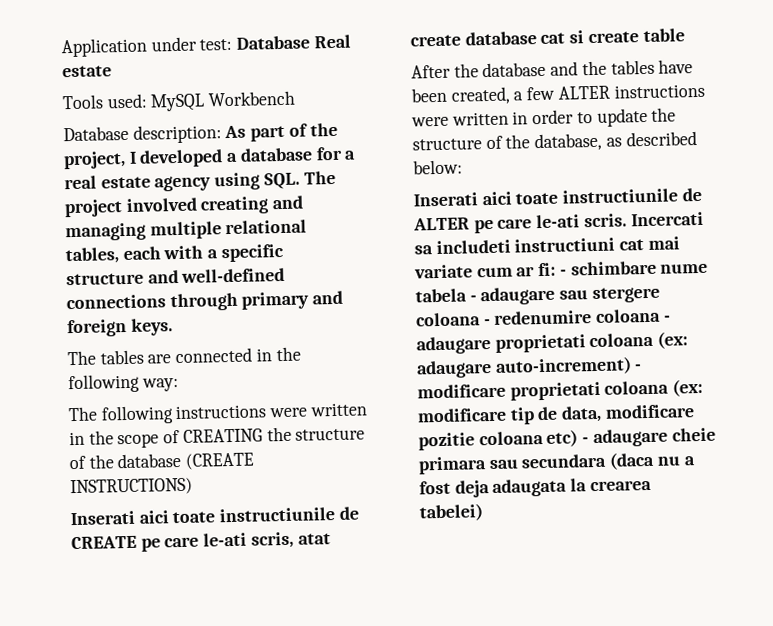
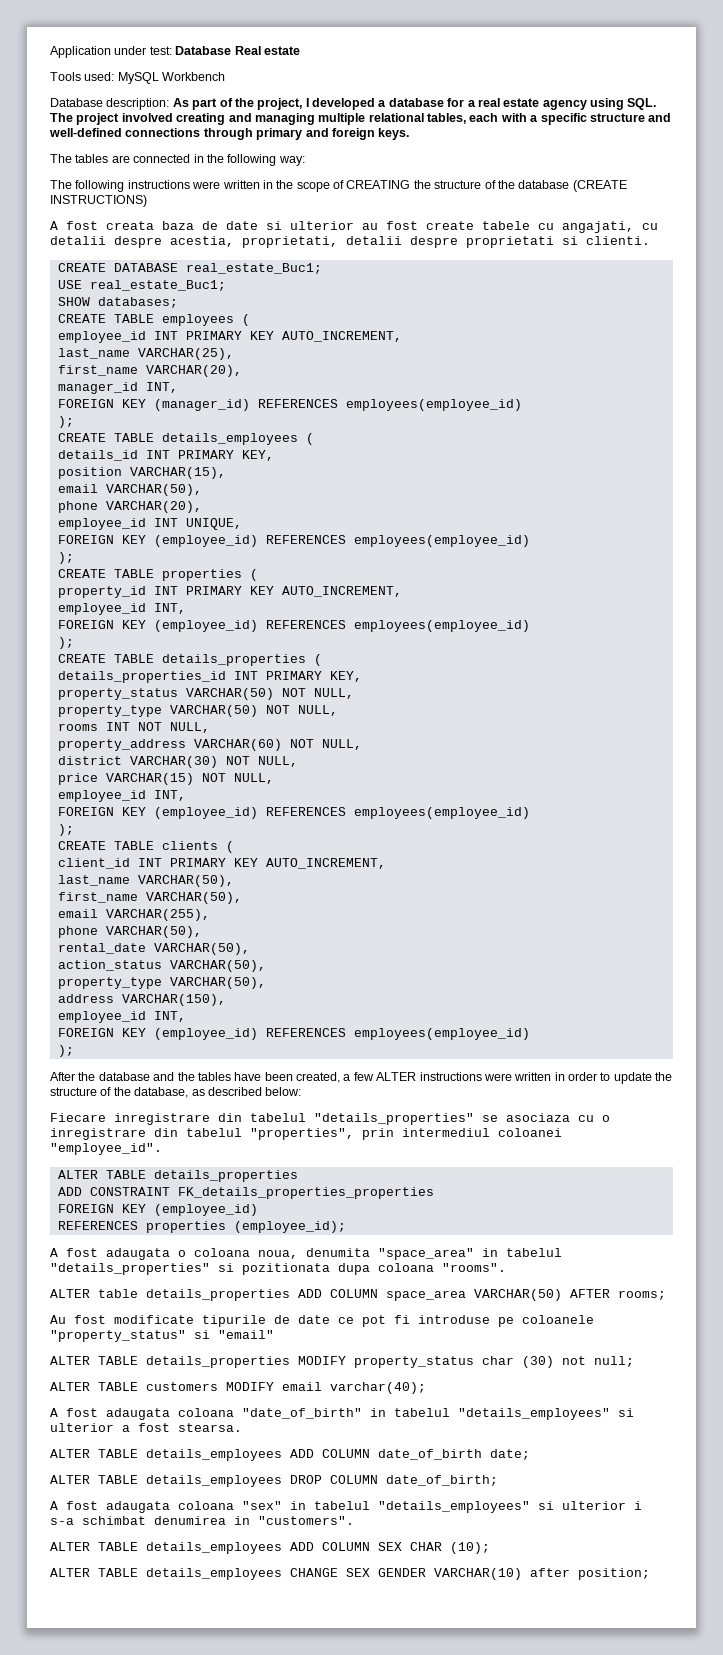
- Inserati aici toate instructiunile de CREATE pe care le-ati scris, atat create database cat si create table
+ A fost creata baza de date si ulterior au fost create tabele cu angajati, cu detalii despre acestia, proprietati, detalii despre proprietati si clienti.
+ CREATE DATABASE real_estate_Buc1;
+ USE real_estate_Buc1;
+ SHOW databases;
+ CREATE TABLE employees (
+ employee_id INT PRIMARY KEY AUTO_INCREMENT,
+ last_name VARCHAR(25),
+ first_name VARCHAR(20),
+ manager_id INT,
+ FOREIGN KEY (manager_id) REFERENCES employees(employee_id)
+ );
+ CREATE TABLE details_employees (
+ details_id INT PRIMARY KEY,
+ position VARCHAR(15),
+ email VARCHAR(50),
+ phone VARCHAR(20),
+ employee_id INT UNIQUE,
+ FOREIGN KEY (employee_id) REFERENCES employees(employee_id)
+ );
+ CREATE TABLE properties (
+ property_id INT PRIMARY KEY AUTO_INCREMENT,
+ employee_id INT,
+ FOREIGN KEY (employee_id) REFERENCES employees(employee_id)
+ );
+ CREATE TABLE details_properties (
+ details_properties_id INT PRIMARY KEY,
+ property_status VARCHAR(50) NOT NULL,
+ property_type VARCHAR(50) NOT NULL,
+ rooms INT NOT NULL,
+ property_address VARCHAR(60) NOT NULL,
+ district VARCHAR(30) NOT NULL,
+ price VARCHAR(15) NOT NULL,
+ employee_id INT,
+ FOREIGN KEY (employee_id) REFERENCES employees(employee_id)
+ );
+ CREATE TABLE clients (
+ client_id INT PRIMARY KEY AUTO_INCREMENT,
+ last_name VARCHAR(50),
+ first_name VARCHAR(50),
+ email VARCHAR(255),
+ phone VARCHAR(50),
+ rental_date VARCHAR(50),
+ action_status VARCHAR(50),
+ property_type VARCHAR(50),
+ address VARCHAR(150),
+ employee_id INT,
+ FOREIGN KEY (employee_id) REFERENCES employees(employee_id)
+ );
- Inserati aici toate instructiunile de ALTER pe care le-ati scris. Incercati sa includeti instructiuni cat mai variate cum ar fi: - schimbare nume tabela - adaugare sau stergere coloana - redenumire coloana - adaugare proprietati coloana (ex: adaugare auto-increment) - modificare proprietati coloana (ex: modificare tip de data, modificare pozitie coloana etc) - adaugare cheie primara sau secundara (daca nu a fost deja adaugata la crearea tabelei)
+ Fiecare inregistrare din tabelul "details_properties" se asociaza cu o inregistrare din tabelul "properties", prin intermediul coloanei "employee_id".
+ ALTER TABLE details_properties
+ ADD CONSTRAINT FK_details_properties_properties
+ FOREIGN KEY (employee_id)
+ REFERENCES properties (employee_id);
+ A fost adaugata o coloana noua, denumita "space_area" in tabelul "details_properties" si pozitionata dupa coloana "rooms".
+ ALTER table details_properties ADD COLUMN space_area VARCHAR(50) AFTER rooms;
+ Au fost modificate tipurile de date ce pot fi introduse pe coloanele "property_status" si "email"
+ ALTER TABLE details_properties MODIFY property_status char (30) not null;
+ ALTER TABLE customers MODIFY email varchar(40);
+ A fost adaugata coloana "date_of_birth" in tabelul "details_employees" si ulterior a fost stearsa.
+ ALTER TABLE details_employees ADD COLUMN date_of_birth date;
+ ALTER TABLE details_employees DROP COLUMN date_of_birth;
+ A fost adaugata coloana "sex" in tabelul "details_employees" si ulterior i s-a schimbat denumirea in "customers".
+ ALTER TABLE details_employees ADD COLUMN SEX CHAR (10);
+ ALTER TABLE details_employees CHANGE SEX GENDER VARCHAR(10) after position;

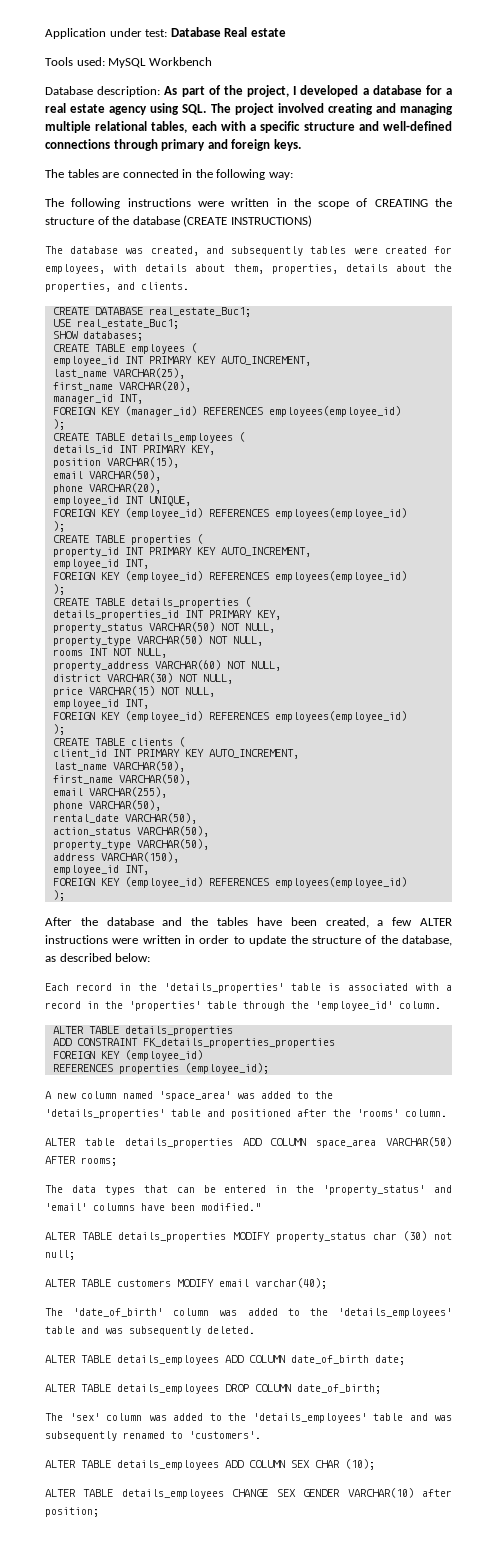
- A fost creata baza de date si ulterior au fost create tabele cu angajati, cu detalii despre acestia, proprietati, detalii despre proprietati si clienti.
+ The database was created, and subsequently tables were created for employees, with details about them, properties, details about the properties, and clients.
- Fiecare inregistrare din tabelul "details_properties" se asociaza cu o inregistrare din tabelul "properties", prin intermediul coloanei "employee_id".
+ Each record in the 'details_properties' table is associated with a record in the 'properties' table through the 'employee_id' column.
- A fost adaugata o coloana noua, denumita "space_area" in tabelul "details_properties" si pozitionata dupa coloana "rooms".
+ A new column named 'space_area' was added to the 'details_properties' table and positioned after the 'rooms' column.
- Au fost modificate tipurile de date ce pot fi introduse pe coloanele "property_status" si "email"
+ The data types that can be entered in the 'property_status' and 'email' columns have been modified."
- A fost adaugata coloana "date_of_birth" in tabelul "details_employees" si ulterior a fost stearsa.
+ The 'date_of_birth' column was added to the 'details_employees' table and was subsequently deleted.
- A fost adaugata coloana "sex" in tabelul "details_employees" si ulterior i s-a schimbat denumirea in "customers".
+ The 'sex' column was added to the 'details_employees' table and was subsequently renamed to 'customers'.

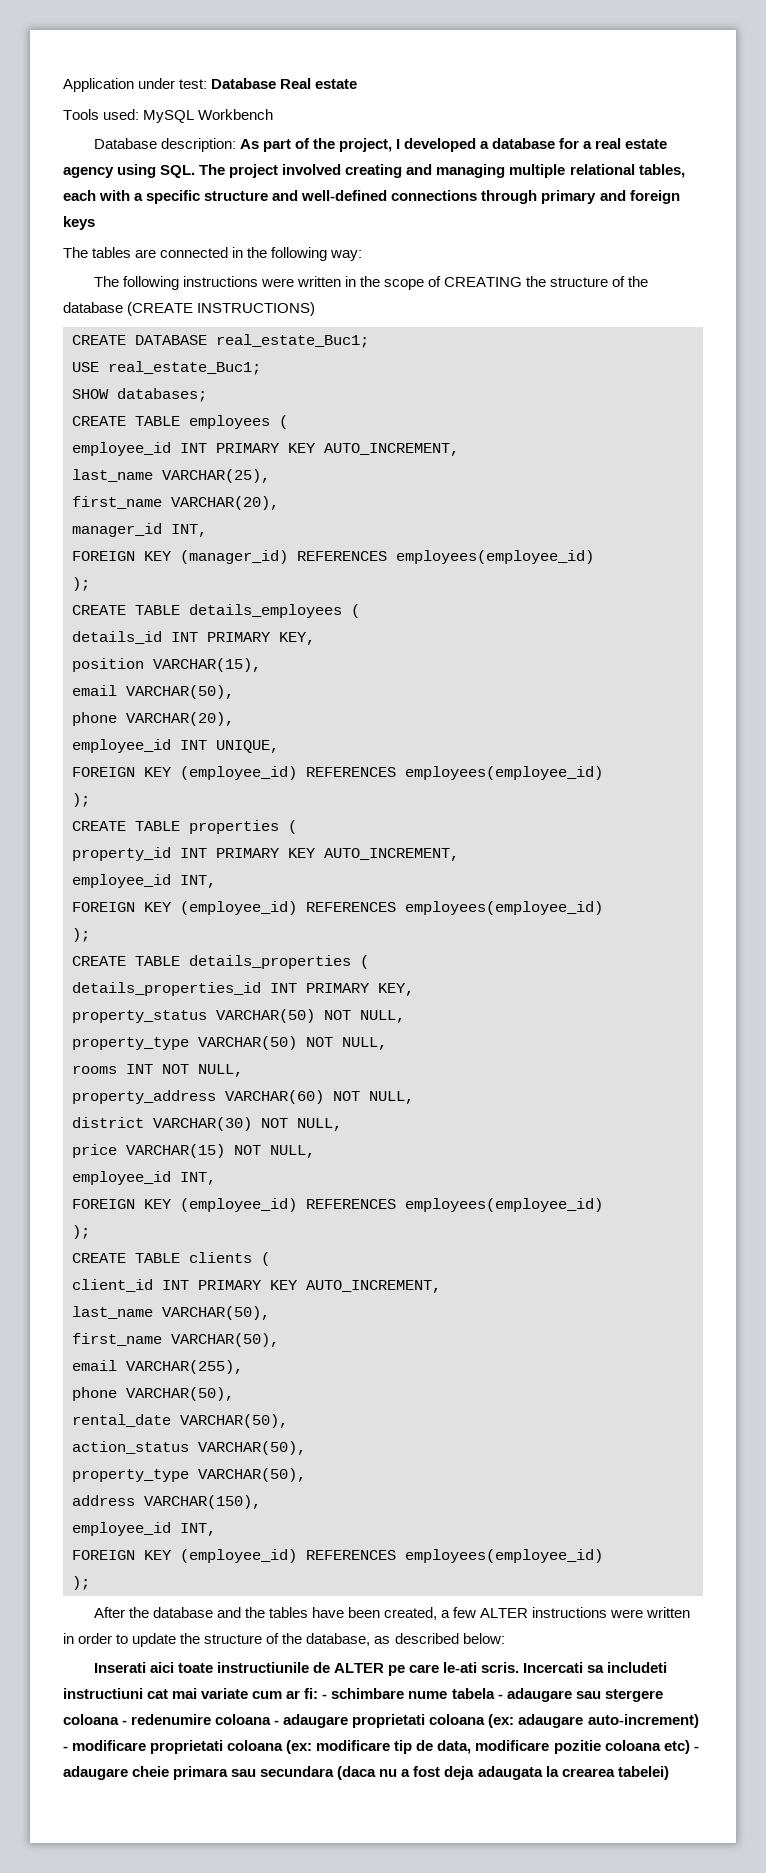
- Database description: As part of the project, I developed a database for a real estate agency using SQL. The project involved creating and managing multiple relational tables, each with a specific structure and well-defined connections through primary and foreign keys.
+ Database description: As part of the project, I developed a database for a real estate agency using SQL. The project involved creating and managing multiple relational tables, each with a specific structure and well-defined connections through primary and foreign keys
- The database was created, and subsequently tables were created for employees, with details about them, properties, details about the properties, and clients.
- Each record in the 'details_properties' table is associated with a record in the 'properties' table through the 'employee_id' column.
- ALTER TABLE details_properties
- ADD CONSTRAINT FK_details_properties_properties
- FOREIGN KEY (employee_id)
- REFERENCES properties (employee_id);
- A new column named 'space_area' was added to the 'details_properties' table and positioned after the 'rooms' column.
- ALTER table details_properties ADD COLUMN space_area VARCHAR(50) AFTER rooms;
- The data types that can be entered in the 'property_status' and 'email' columns have been modified."
- ALTER TABLE details_properties MODIFY property_status char (30) not null;
- ALTER TABLE customers MODIFY email varchar(40);
- The 'date_of_birth' column was added to the 'details_employees' table and was subsequently deleted.
- ALTER TABLE details_employees ADD COLUMN date_of_birth date;
- ALTER TABLE details_employees DROP COLUMN date_of_birth;
- The 'sex' column was added to the 'details_employees' table and was subsequently renamed to 'customers'.
- ALTER TABLE details_employees ADD COLUMN SEX CHAR (10);
- ALTER TABLE details_employees CHANGE SEX GENDER VARCHAR(10) after position;
+ Inserati aici toate instructiunile de ALTER pe care le-ati scris. Incercati sa includeti instructiuni cat mai variate cum ar fi: - schimbare nume tabela - adaugare sau stergere coloana - redenumire coloana - adaugare proprietati coloana (ex: adaugare auto-increment) - modificare proprietati coloana (ex: modificare tip de data, modificare pozitie coloana etc) - adaugare cheie primara sau secundara (daca nu a fost deja adaugata la crearea tabelei)

